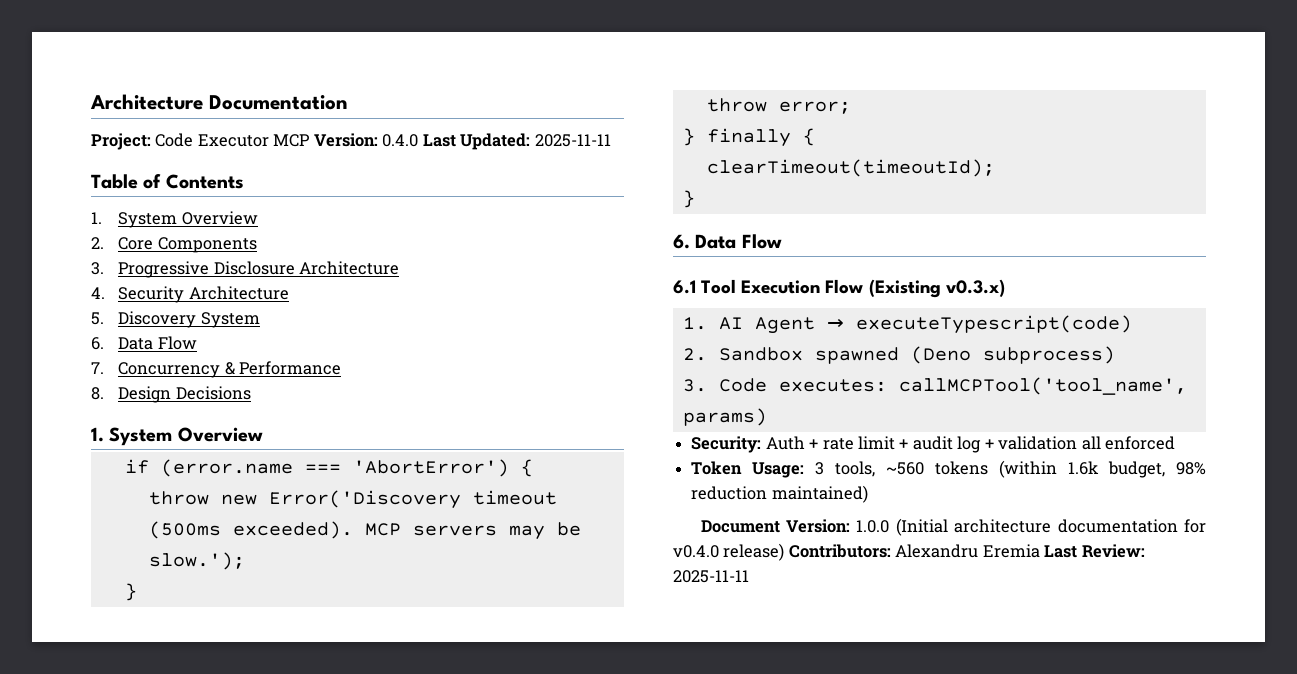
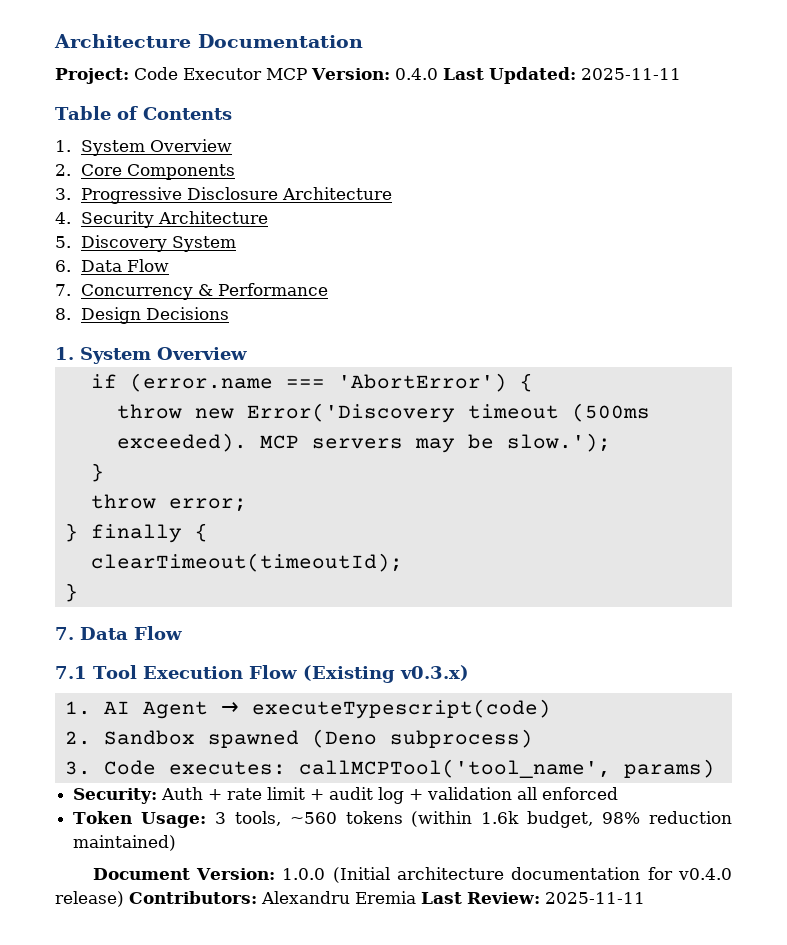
  clearTimeout(timeoutId);
  }
- 6. Data Flow
- 6.1 Tool Execution Flow (Existing v0.3.x)
+ 7. Data Flow
+ 7.1 Tool Execution Flow (Existing v0.3.x)

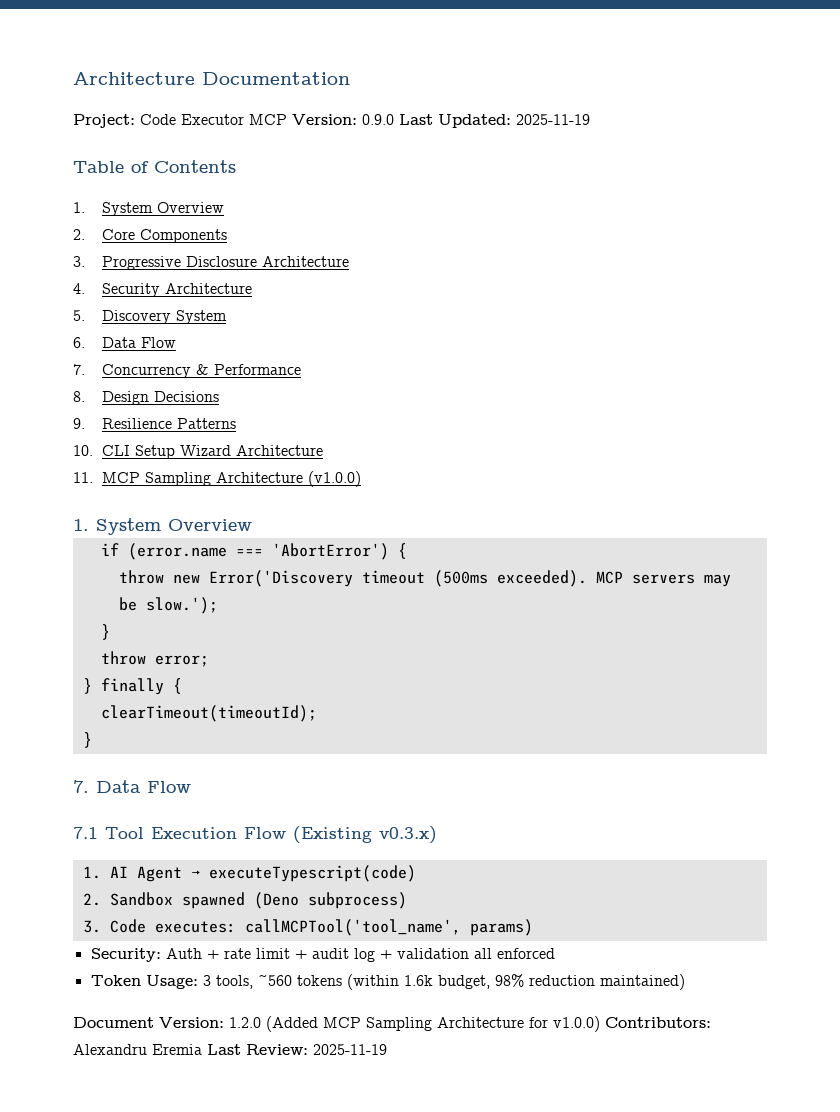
- Project: Code Executor MCP Version: 0.4.0 Last Updated: 2025-11-11
+ Project: Code Executor MCP Version: 0.9.0 Last Updated: 2025-11-19
+ 9. Resilience Patterns
+ 10. CLI Setup Wizard Architecture
+ 11. MCP Sampling Architecture (v1.0.0)
- Document Version: 1.0.0 (Initial architecture documentation for v0.4.0 release) Contributors: Alexandru Eremia Last Review: 2025-11-11
+ Document Version: 1.2.0 (Added MCP Sampling Architecture for v1.0.0) Contributors: Alexandru Eremia Last Review: 2025-11-19

